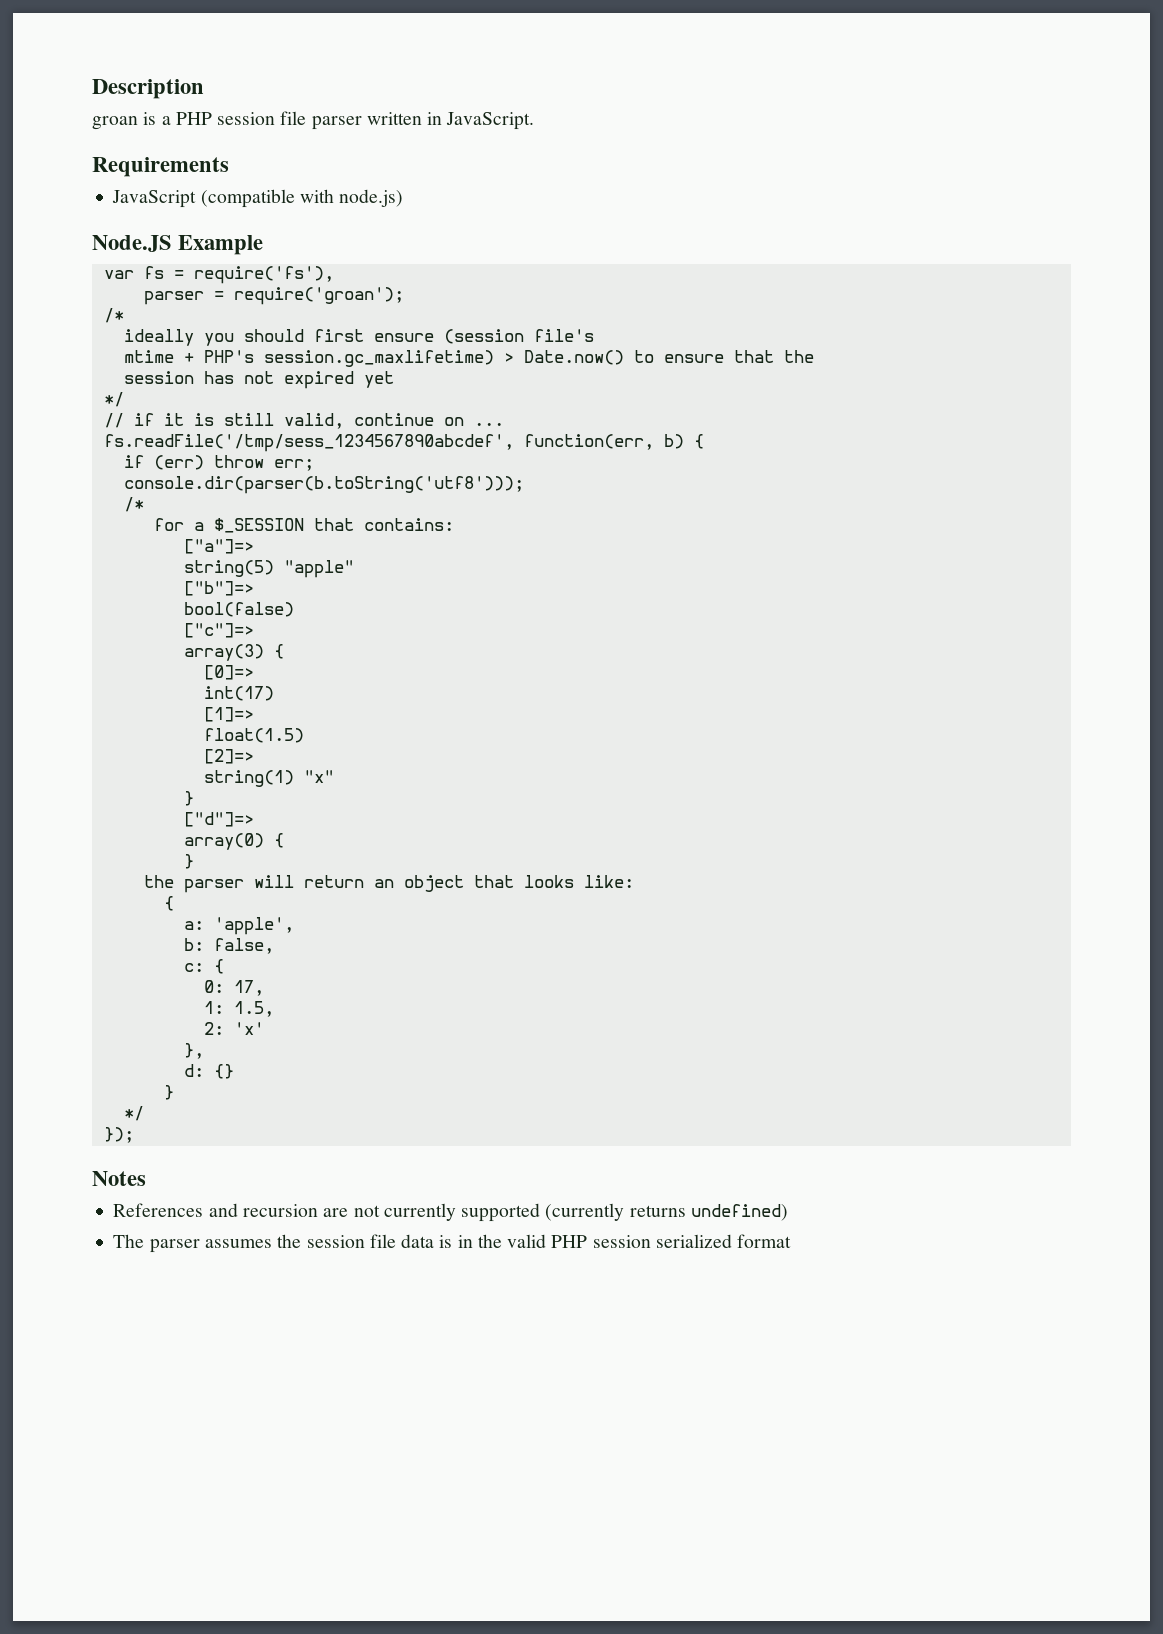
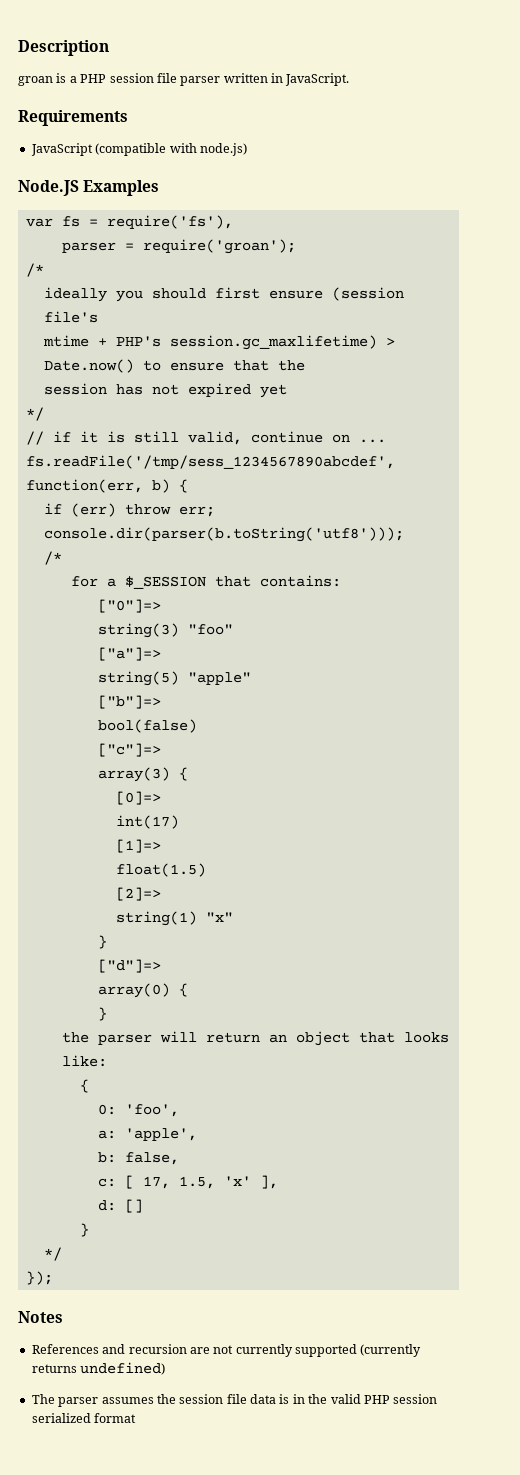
- Node.JS Example
+ Node.JS Examples
+ ["0"]=>
+ string(3) "foo"
+ 0: 'foo',
- c: {
- 0: 17,
- 1: 1.5,
- 2: 'x'
- },
+ c: [ 17, 1.5, 'x' ],
- d: {}
+ d: []

